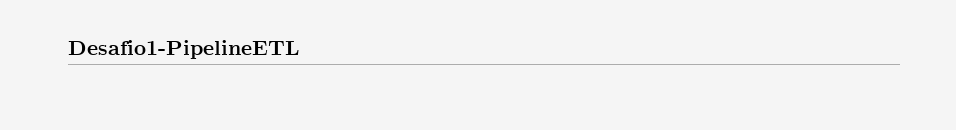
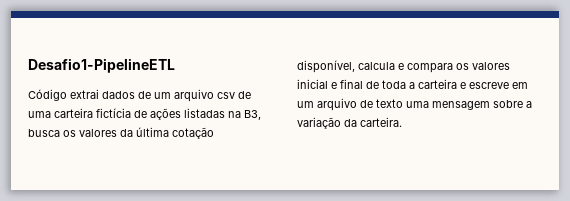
+ Código extrai dados de um arquivo csv de uma carteira fictícia de ações listadas na B3, busca os valores da última cotação disponível, calcula e compara os valores inicial e final de toda a carteira e escreve em um arquivo de texto uma mensagem sobre a variação da carteira.

